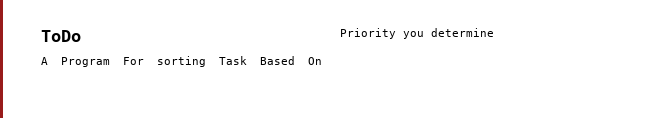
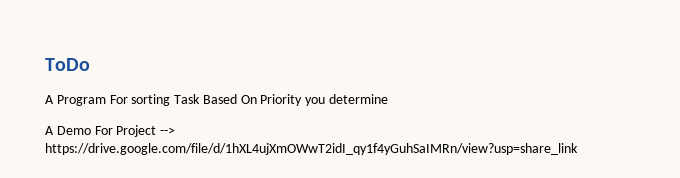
+ A Demo For Project --> https://drive.google.com/file/d/1hXL4ujXmOWwT2idI_qy1f4yGuhSaIMRn/view?usp=share_link

